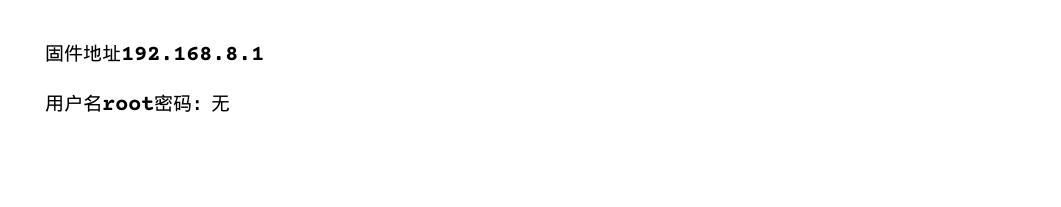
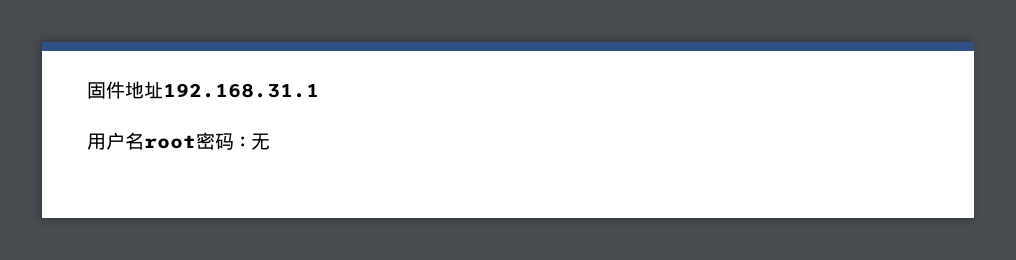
- 固件地址192.168.8.1
+ 固件地址192.168.31.1

